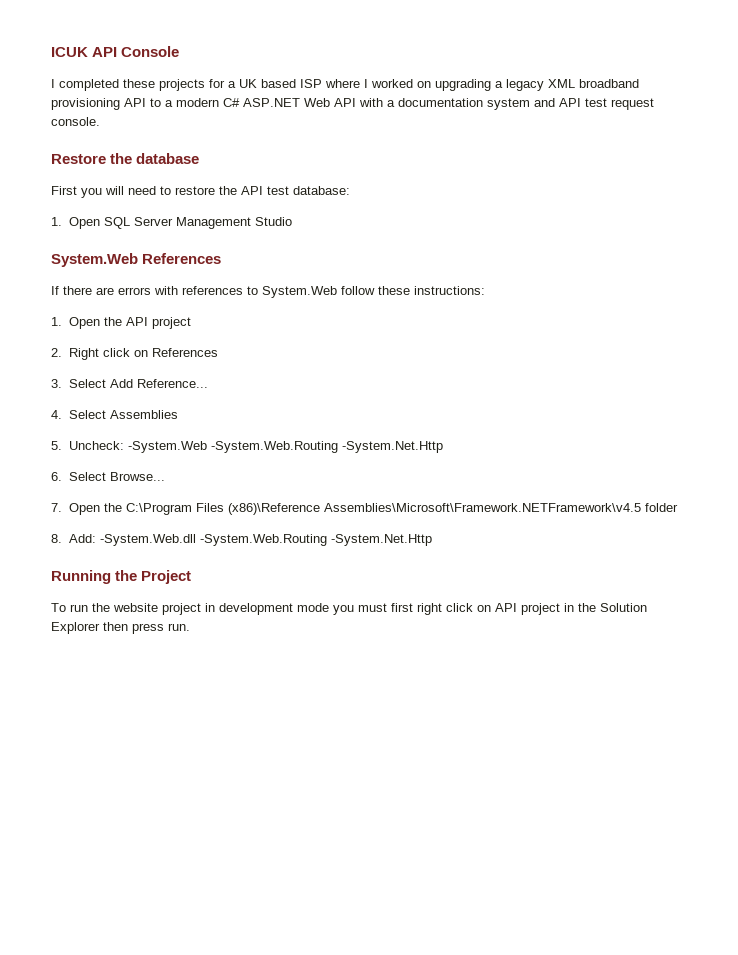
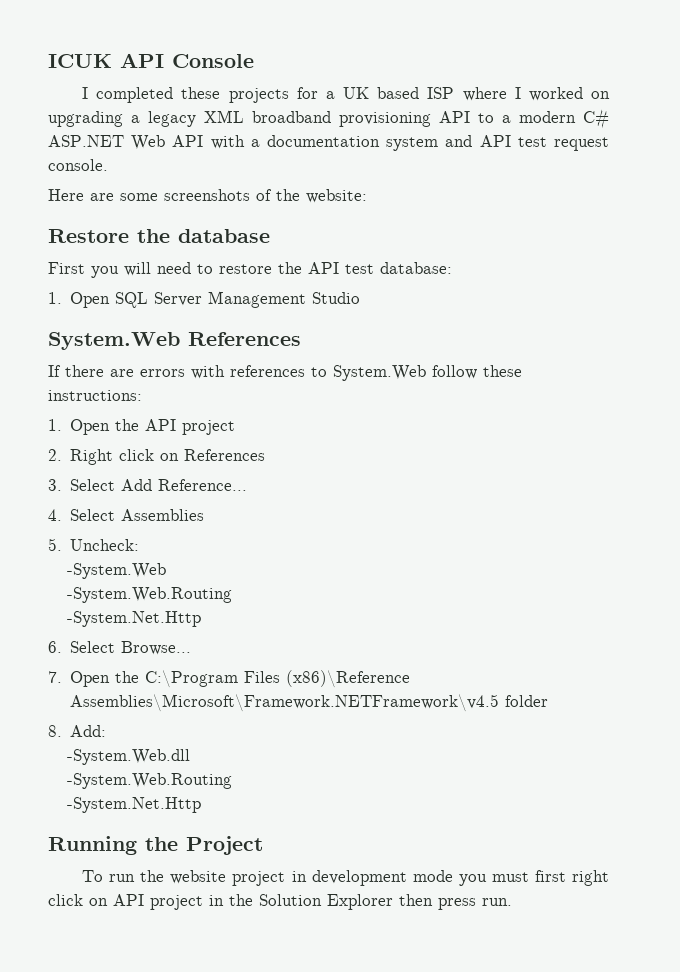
+ Here are some screenshots of the website:
- 5. Uncheck: -System.Web -System.Web.Routing -System.Net.Http
+ 5. Uncheck:
+ -System.Web
+ -System.Web.Routing
+ -System.Net.Http
- 8. Add: -System.Web.dll -System.Web.Routing -System.Net.Http
+ 8. Add:
+ -System.Web.dll
+ -System.Web.Routing
+ -System.Net.Http

